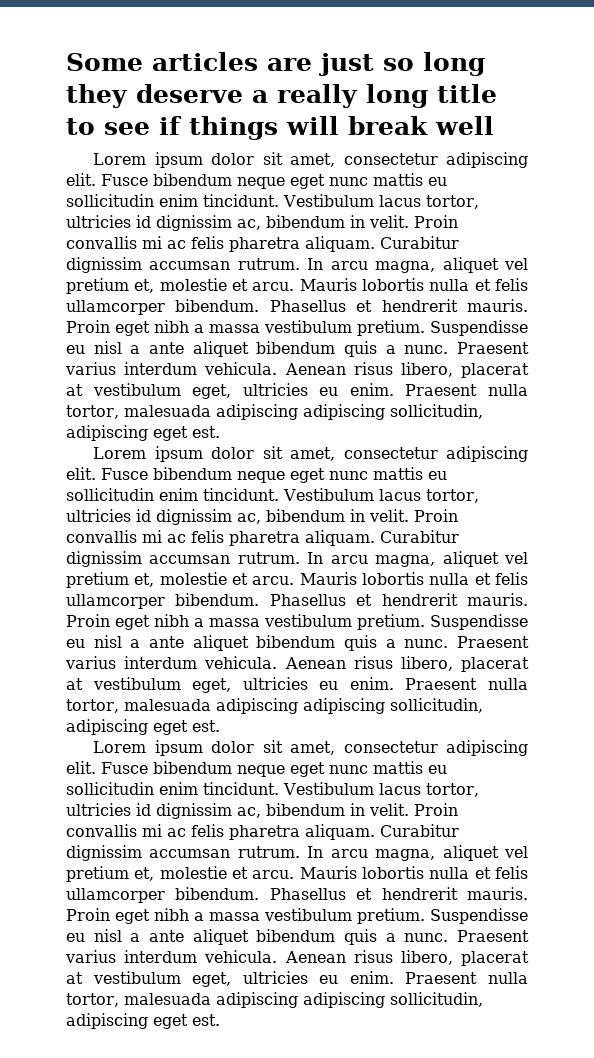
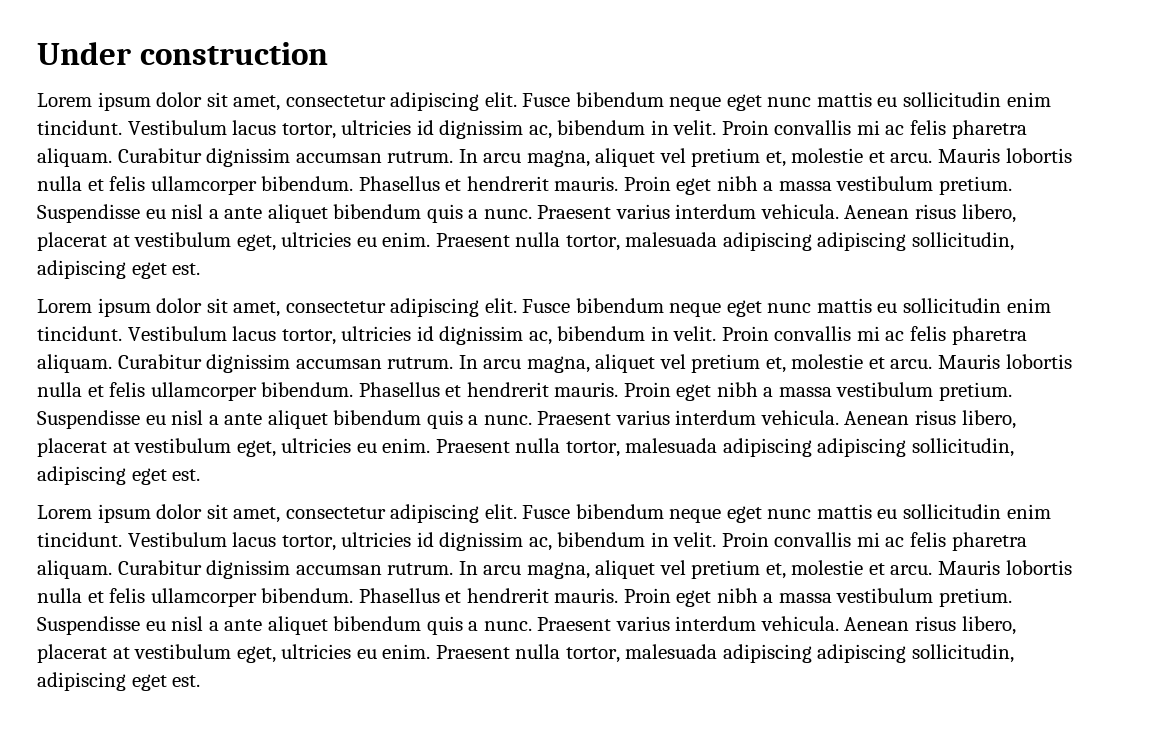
- Some articles are just so long they deserve a really long title to see if things will break well
+ Under construction

